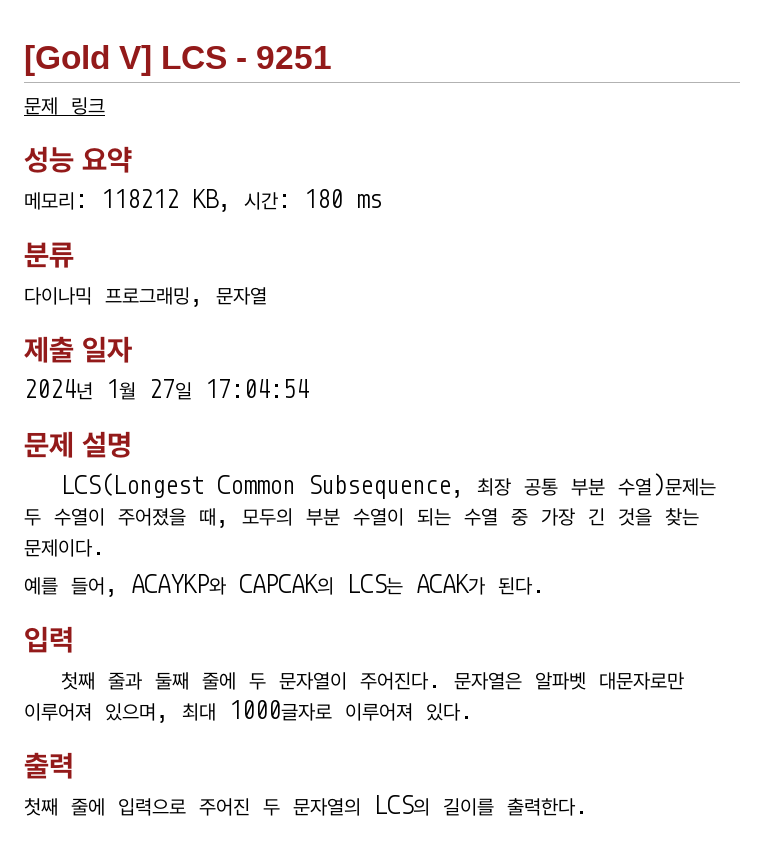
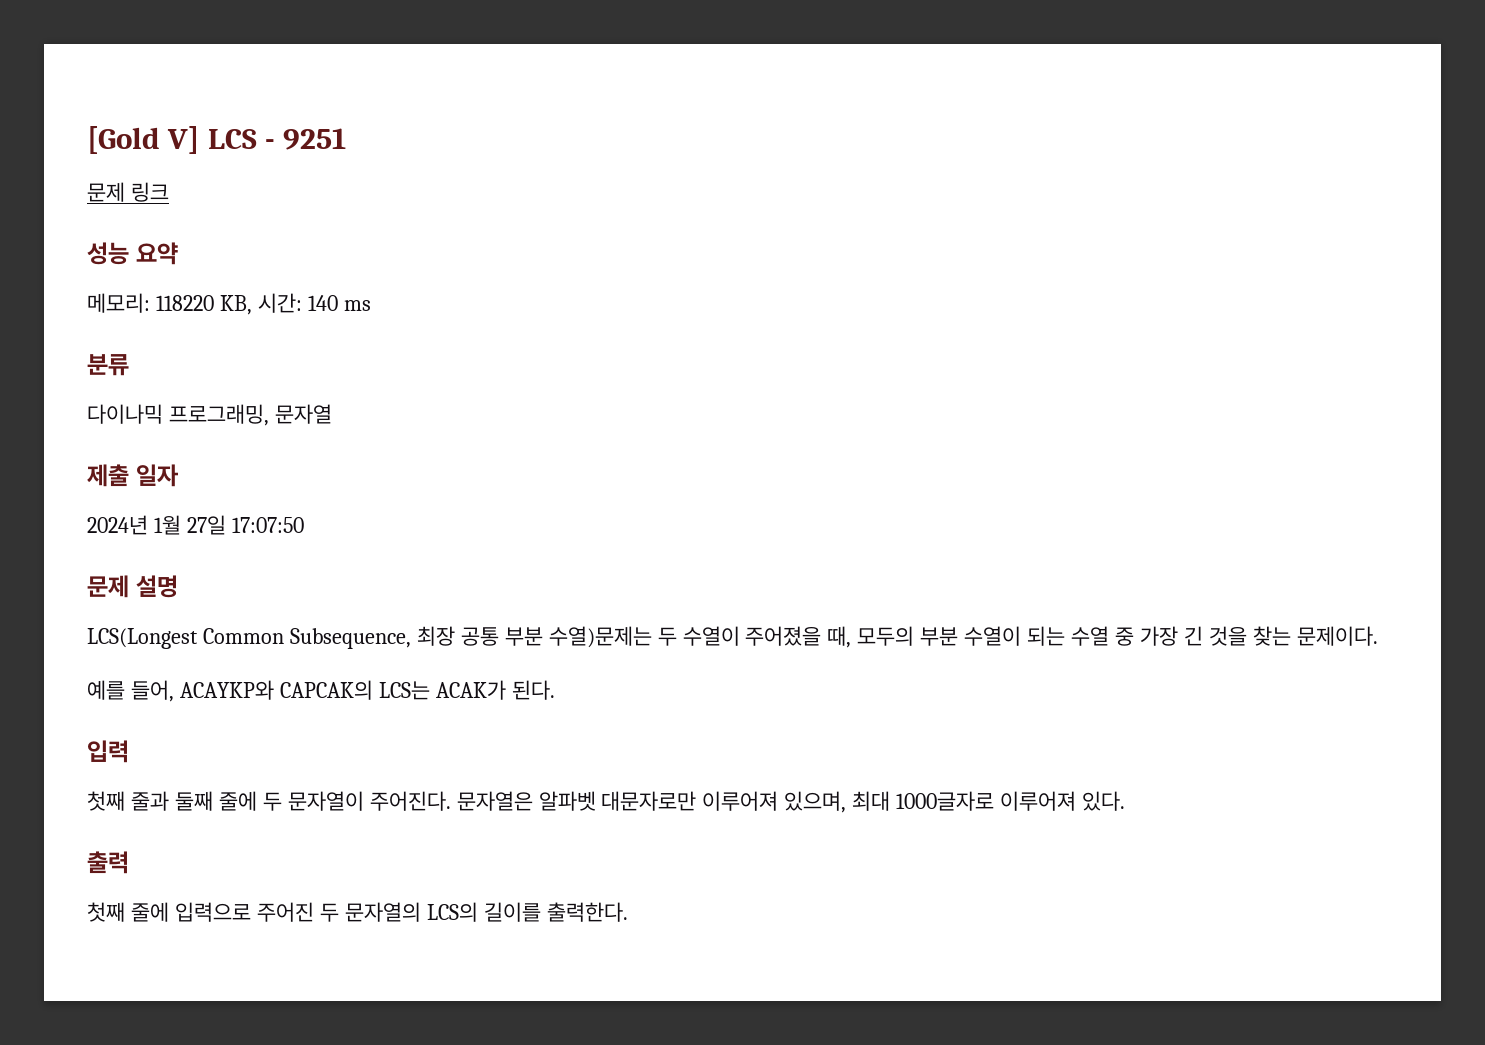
- 메모리: 118212 KB, 시간: 180 ms
+ 메모리: 118220 KB, 시간: 140 ms
- 2024년 1월 27일 17:04:54
+ 2024년 1월 27일 17:07:50

